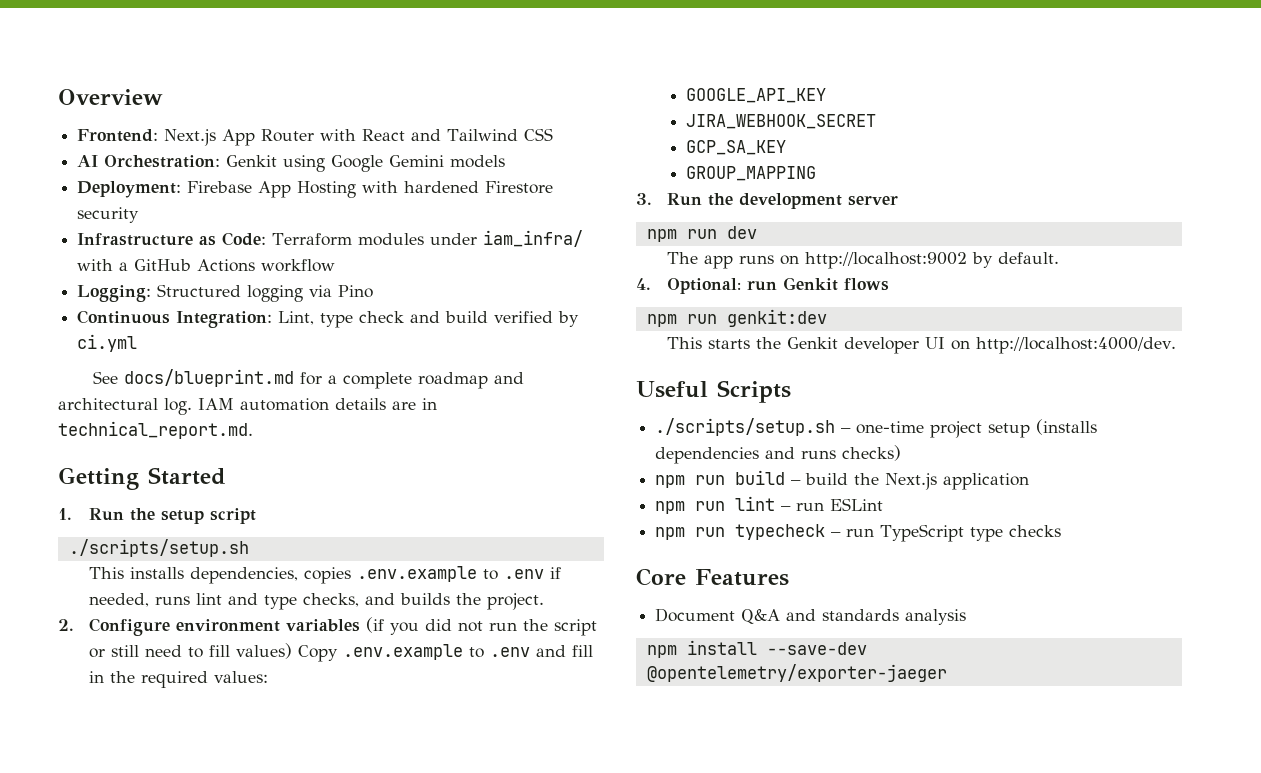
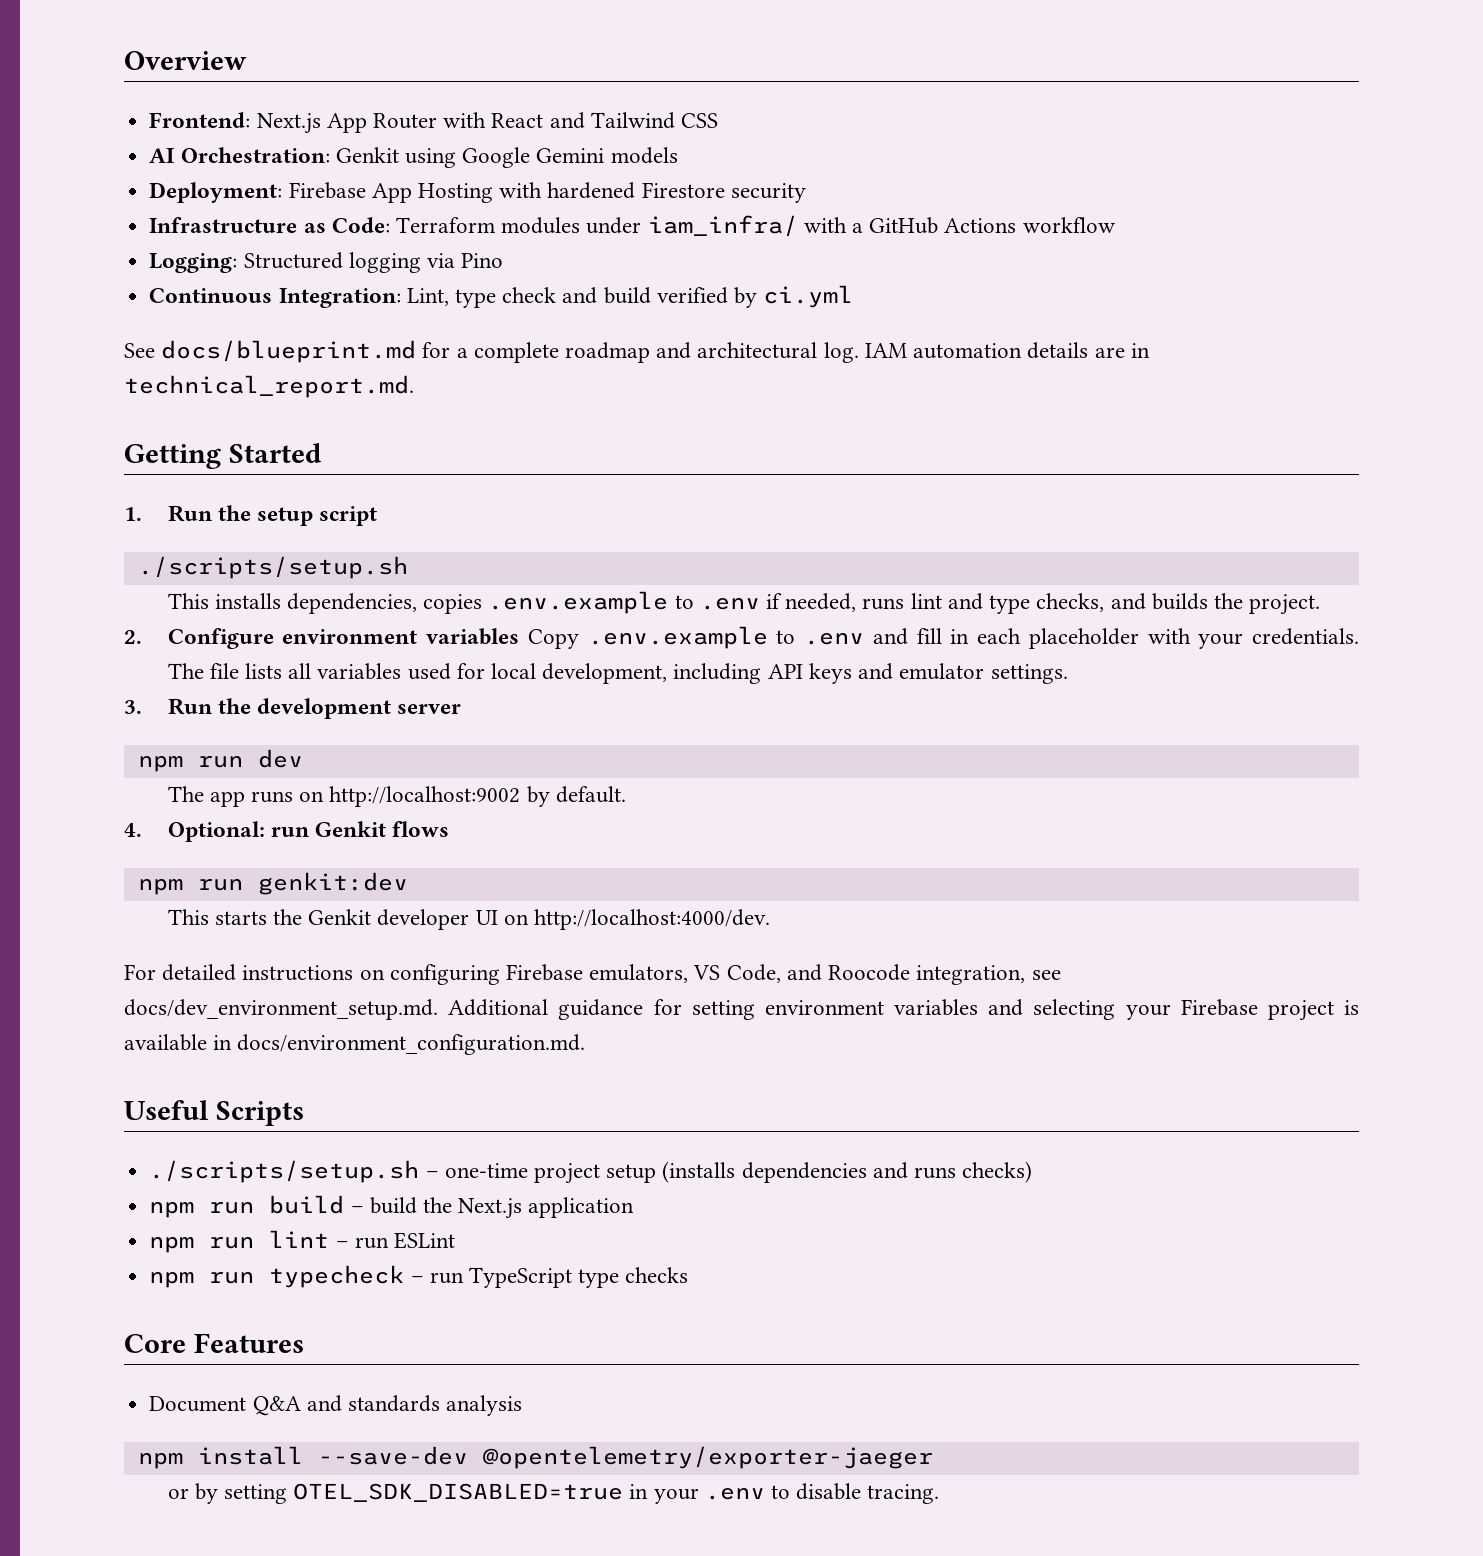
- 2. Configure environment variables (if you did not run the script or still need to fill values) Copy .env.example to .env and fill in the required values:
- GOOGLE_API_KEY
- JIRA_WEBHOOK_SECRET
- GCP_SA_KEY
- GROUP_MAPPING
+ 2. Configure environment variables Copy .env.example to .env and fill in each placeholder with your credentials. The file lists all variables used for local development, including API keys and emulator settings.
+ For detailed instructions on configuring Firebase emulators, VS Code, and Roocode integration, see docs/dev_environment_setup.md. Additional guidance for setting environment variables and selecting your Firebase project is available in docs/environment_configuration.md.
+ or by setting OTEL_SDK_DISABLED=true in your .env to disable tracing.

